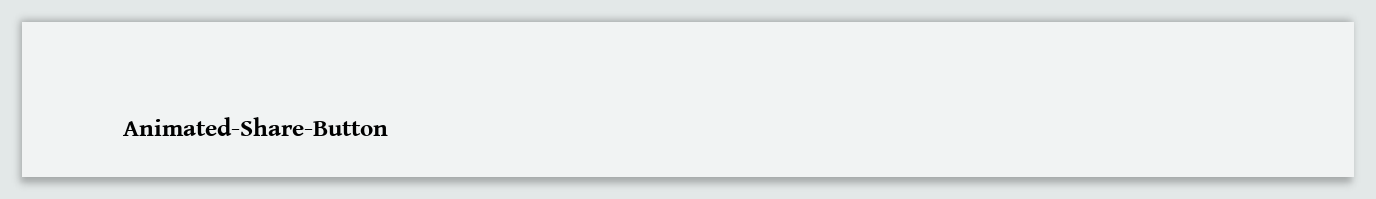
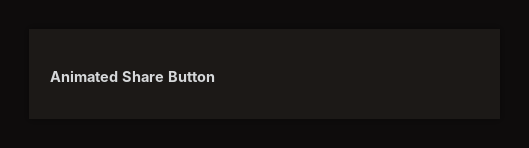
- Animated-Share-Button
+ Animated Share Button

